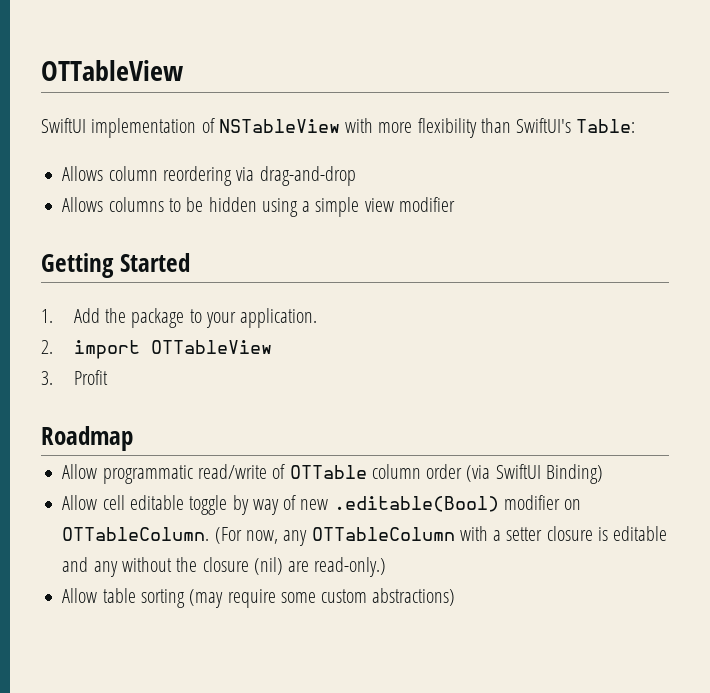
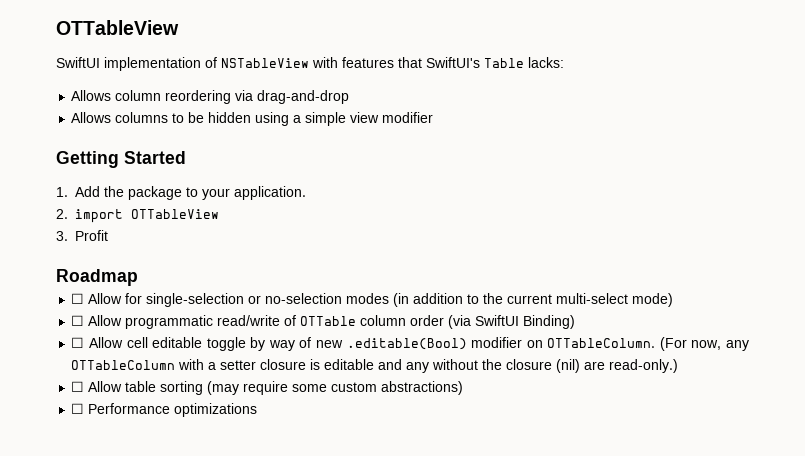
- SwiftUI implementation of NSTableView with more flexibility than SwiftUI's Table:
+ SwiftUI implementation of NSTableView with features that SwiftUI's Table lacks:
- Allow programmatic read/write of OTTable column order (via SwiftUI Binding)
+ ☐ Allow for single-selection or no-selection modes (in addition to the current multi-select mode)
+ ☐ Allow programmatic read/write of OTTable column order (via SwiftUI Binding)
- Allow cell editable toggle by way of new .editable(Bool) modifier on OTTableColumn.
+ ☐ Allow cell editable toggle by way of new .editable(Bool) modifier on OTTableColumn.
- Allow table sorting (may require some custom abstractions)
+ ☐ Allow table sorting (may require some custom abstractions)
+ ☐ Performance optimizations

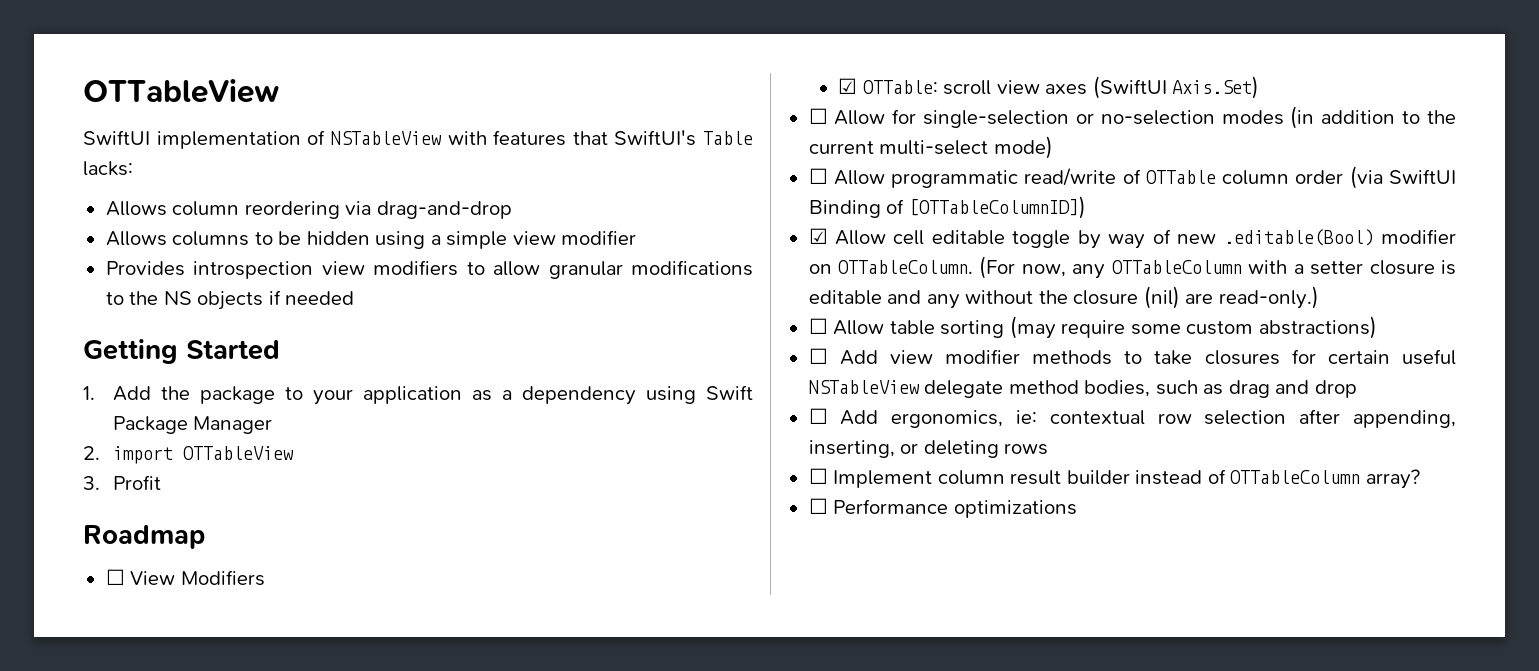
+ Provides introspection view modifiers to allow granular modifications to the NS objects if needed
- 1. Add the package to your application.
+ 1. Add the package to your application as a dependency using Swift Package Manager
+ ☐ View Modifiers
+ ☑ OTTable: scroll view axes (SwiftUI Axis.Set)
- ☐ Allow programmatic read/write of OTTable column order (via SwiftUI Binding)
- ☐ Allow cell editable toggle by way of new .editable(Bool) modifier on OTTableColumn.
+ ☐ Allow programmatic read/write of OTTable column order (via SwiftUI Binding of [OTTableColumnID])
+ ☑ Allow cell editable toggle by way of new .editable(Bool) modifier on OTTableColumn.
+ ☐ Add view modifier methods to take closures for certain useful NSTableView delegate method bodies, such as drag and drop
+ ☐ Add ergonomics, ie: contextual row selection after appending, inserting, or deleting rows
+ ☐ Implement column result builder instead of OTTableColumn array?

